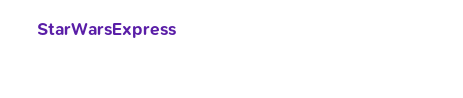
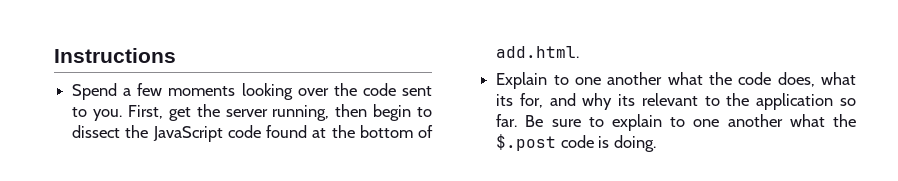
- StarWarsExpress
+ Instructions
+ Spend a few moments looking over the code sent to you. First, get the server running, then begin to dissect the JavaScript code found at the bottom of add.html.
+ Explain to one another what the code does, what its for, and why its relevant to the application so far. Be sure to explain to one another what the $.post code is doing.

